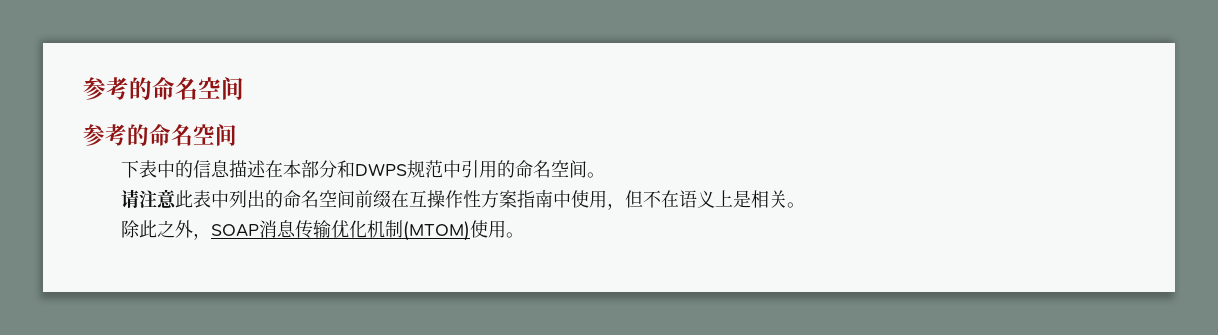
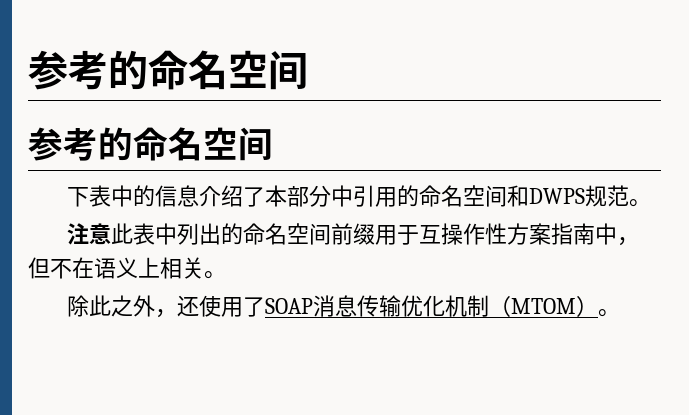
- 下表中的信息描述在本部分和DWPS规范中引用的命名空间。
- 请注意此表中列出的命名空间前缀在互操作性方案指南中使用，但不在语义上是相关。
+ 下表中的信息介绍了本部分中引用的命名空间和DWPS规范。
+ 注意此表中列出的命名空间前缀用于互操作性方案指南中，但不在语义上相关。
- 除此之外，SOAP消息传输优化机制(MTOM)使用。
+ 除此之外，还使用了SOAP消息传输优化机制（MTOM）。

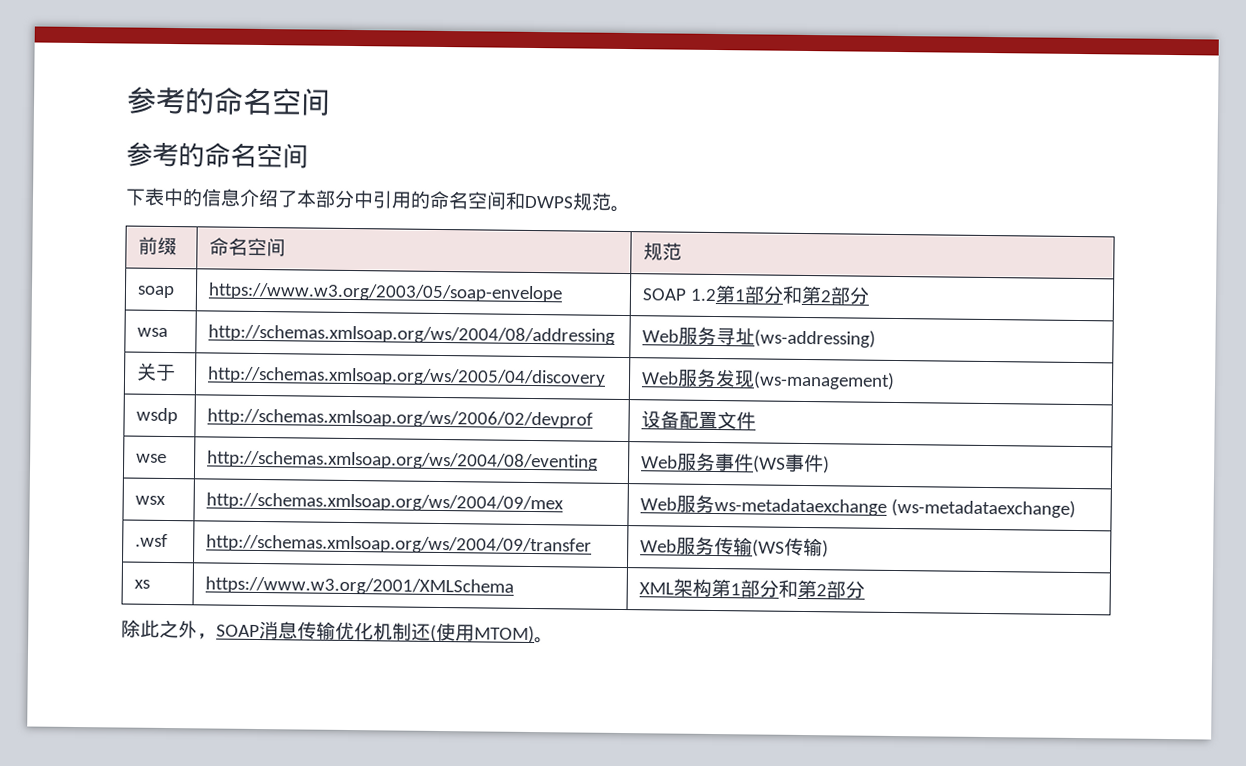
- 注意此表中列出的命名空间前缀用于互操作性方案指南中，但不在语义上相关。
+ 前缀 | 命名空间 | 规范
+ soap | https://www.w3.org/2003/05/soap-envelope | SOAP 1.2第1部分和第2部分
+ wsa | http://schemas.xmlsoap.org/ws/2004/08/addressing | Web服务寻址(ws-addressing)
+ 关于 | http://schemas.xmlsoap.org/ws/2005/04/discovery | Web服务发现(ws-management)
+ wsdp | http://schemas.xmlsoap.org/ws/2006/02/devprof | 设备配置文件
+ wse | http://schemas.xmlsoap.org/ws/2004/08/eventing | Web服务事件(WS事件)
+ wsx | http://schemas.xmlsoap.org/ws/2004/09/mex | Web服务ws-metadataexchange (ws-metadataexchange)
+ .wsf | http://schemas.xmlsoap.org/ws/2004/09/transfer | Web服务传输(WS传输)
+ xs | https://www.w3.org/2001/XMLSchema | XML架构第1部分和第2部分
- 除此之外，还使用了SOAP消息传输优化机制（MTOM）。
+ 除此之外，SOAP消息传输优化机制还(使用MTOM)。

